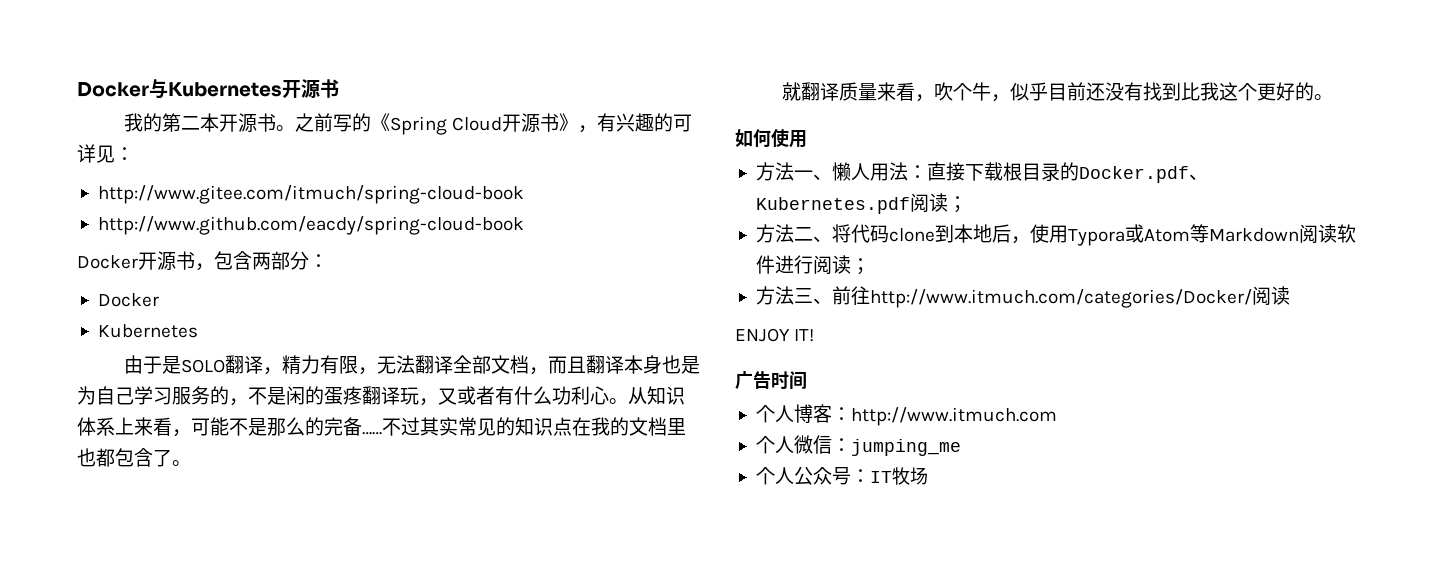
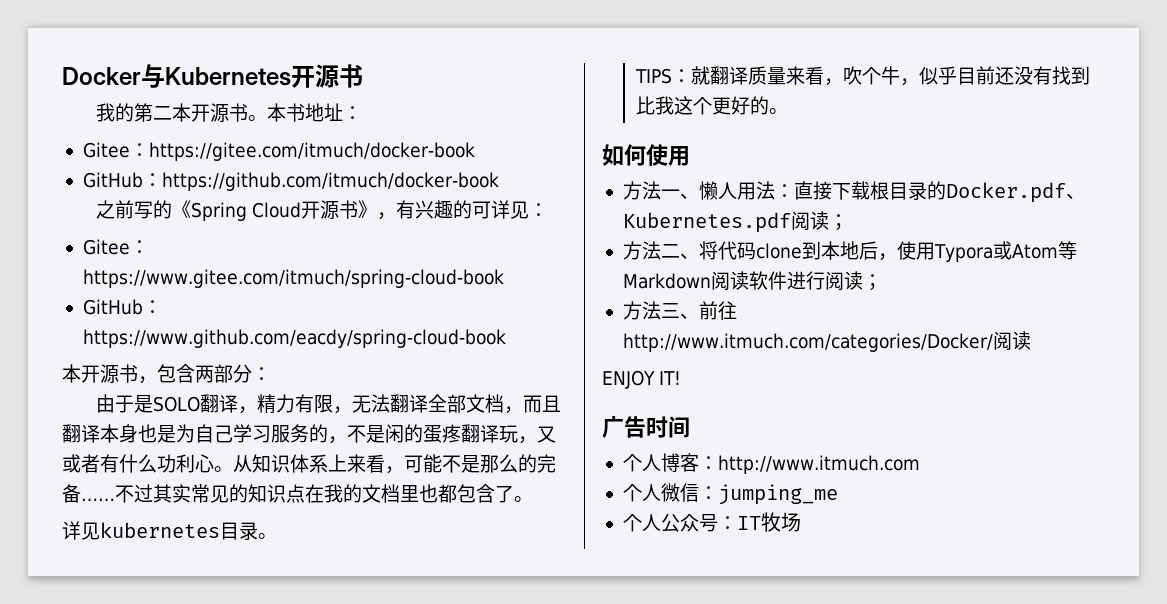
- 我的第二本开源书。之前写的《Spring Cloud开源书》，有兴趣的可详见：
+ 我的第二本开源书。本书地址：
+ Gitee：https://gitee.com/itmuch/docker-book
+ GitHub：https://github.com/itmuch/docker-book
+ 之前写的《Spring Cloud开源书》，有兴趣的可详见：
- http://www.gitee.com/itmuch/spring-cloud-book
- http://www.github.com/eacdy/spring-cloud-book
- Docker开源书，包含两部分：
- Docker
- Kubernetes
+ Gitee：https://www.gitee.com/itmuch/spring-cloud-book
+ GitHub：https://www.github.com/eacdy/spring-cloud-book
+ 本开源书，包含两部分：
- 就翻译质量来看，吹个牛，似乎目前还没有找到比我这个更好的。
+ 详见kubernetes目录。
+ TIPS：就翻译质量来看，吹个牛，似乎目前还没有找到比我这个更好的。

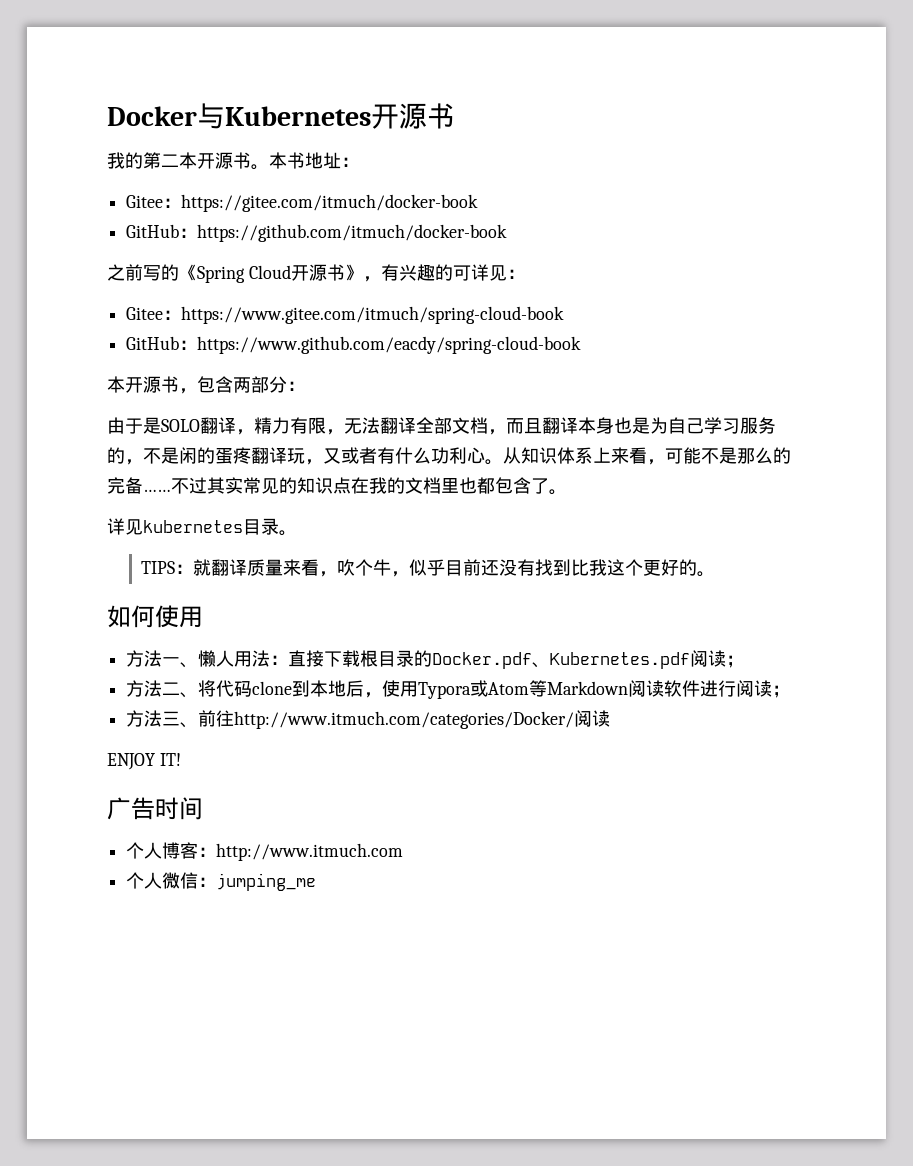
- 个人公众号：IT牧场

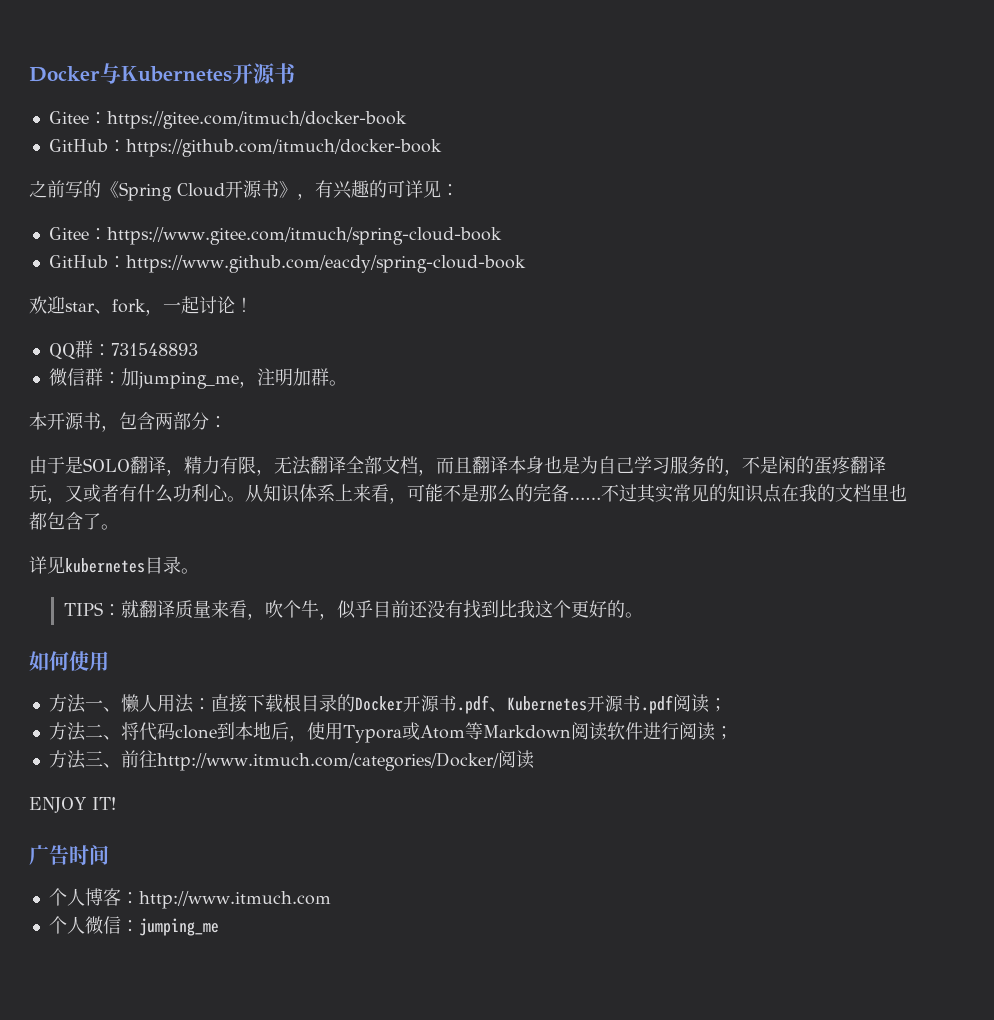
- 我的第二本开源书。本书地址：
+ 欢迎star、fork，一起讨论！
+ QQ群：731548893
+ 微信群：加jumping_me，注明加群。
- 方法一、懒人用法：直接下载根目录的Docker.pdf、Kubernetes.pdf阅读；
+ 方法一、懒人用法：直接下载根目录的Docker开源书.pdf、Kubernetes开源书.pdf阅读；

